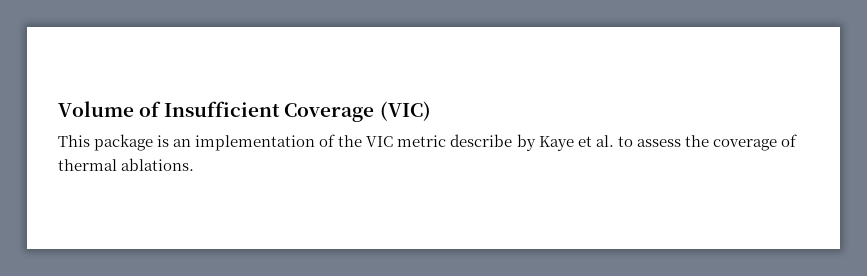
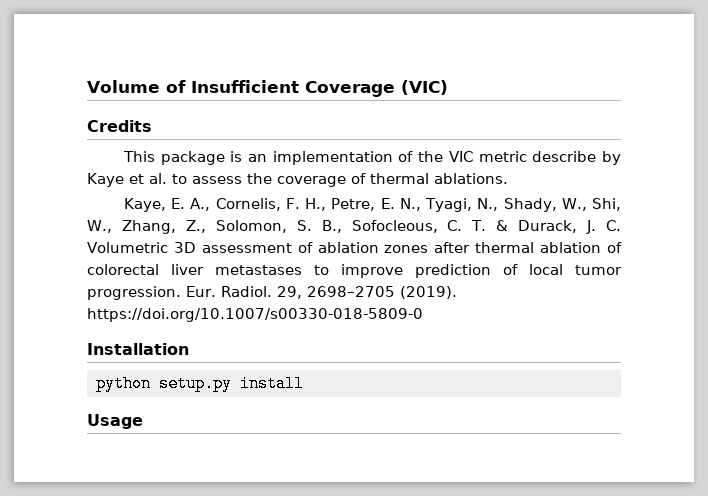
+ Credits
+ Kaye, E. A., Cornelis, F. H., Petre, E. N., Tyagi, N., Shady, W., Shi, W., Zhang, Z., Solomon, S. B., Sofocleous, C. T. & Durack, J. C. Volumetric 3D assessment of ablation zones after thermal ablation of colorectal liver metastases to improve prediction of local tumor progression. Eur. Radiol. 29, 2698–2705 (2019). https://doi.org/10.1007/s00330-018-5809-0
+ Installation
+ python setup.py install
+ Usage

